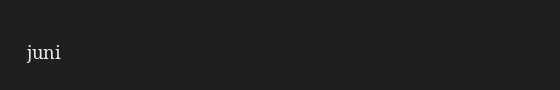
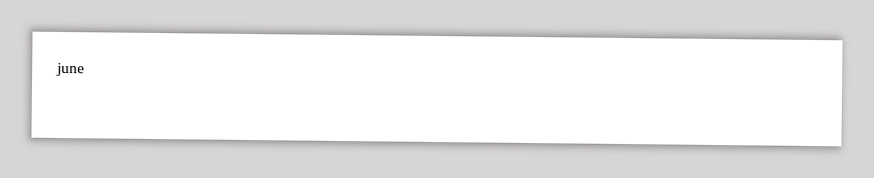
- juni
+ june

